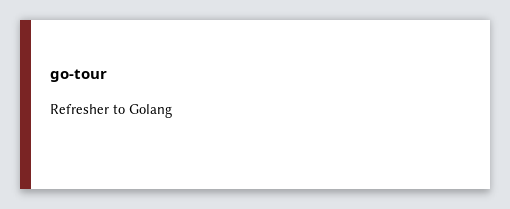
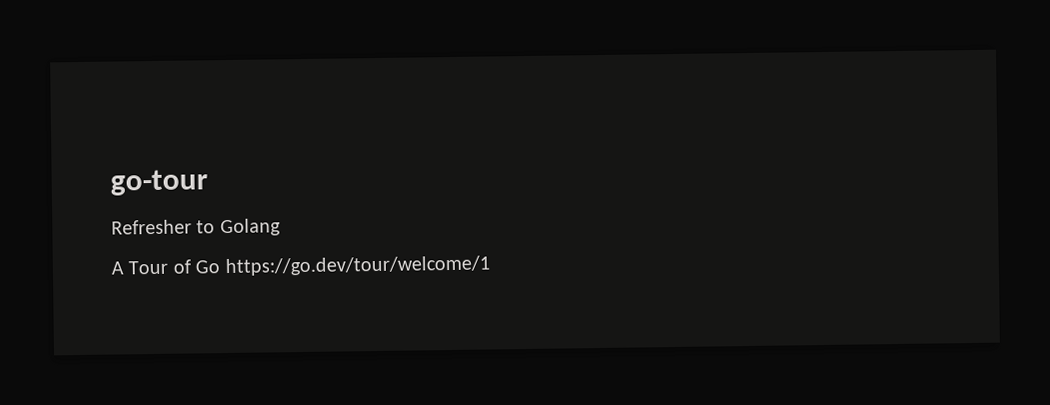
+ A Tour of Go https://go.dev/tour/welcome/1

